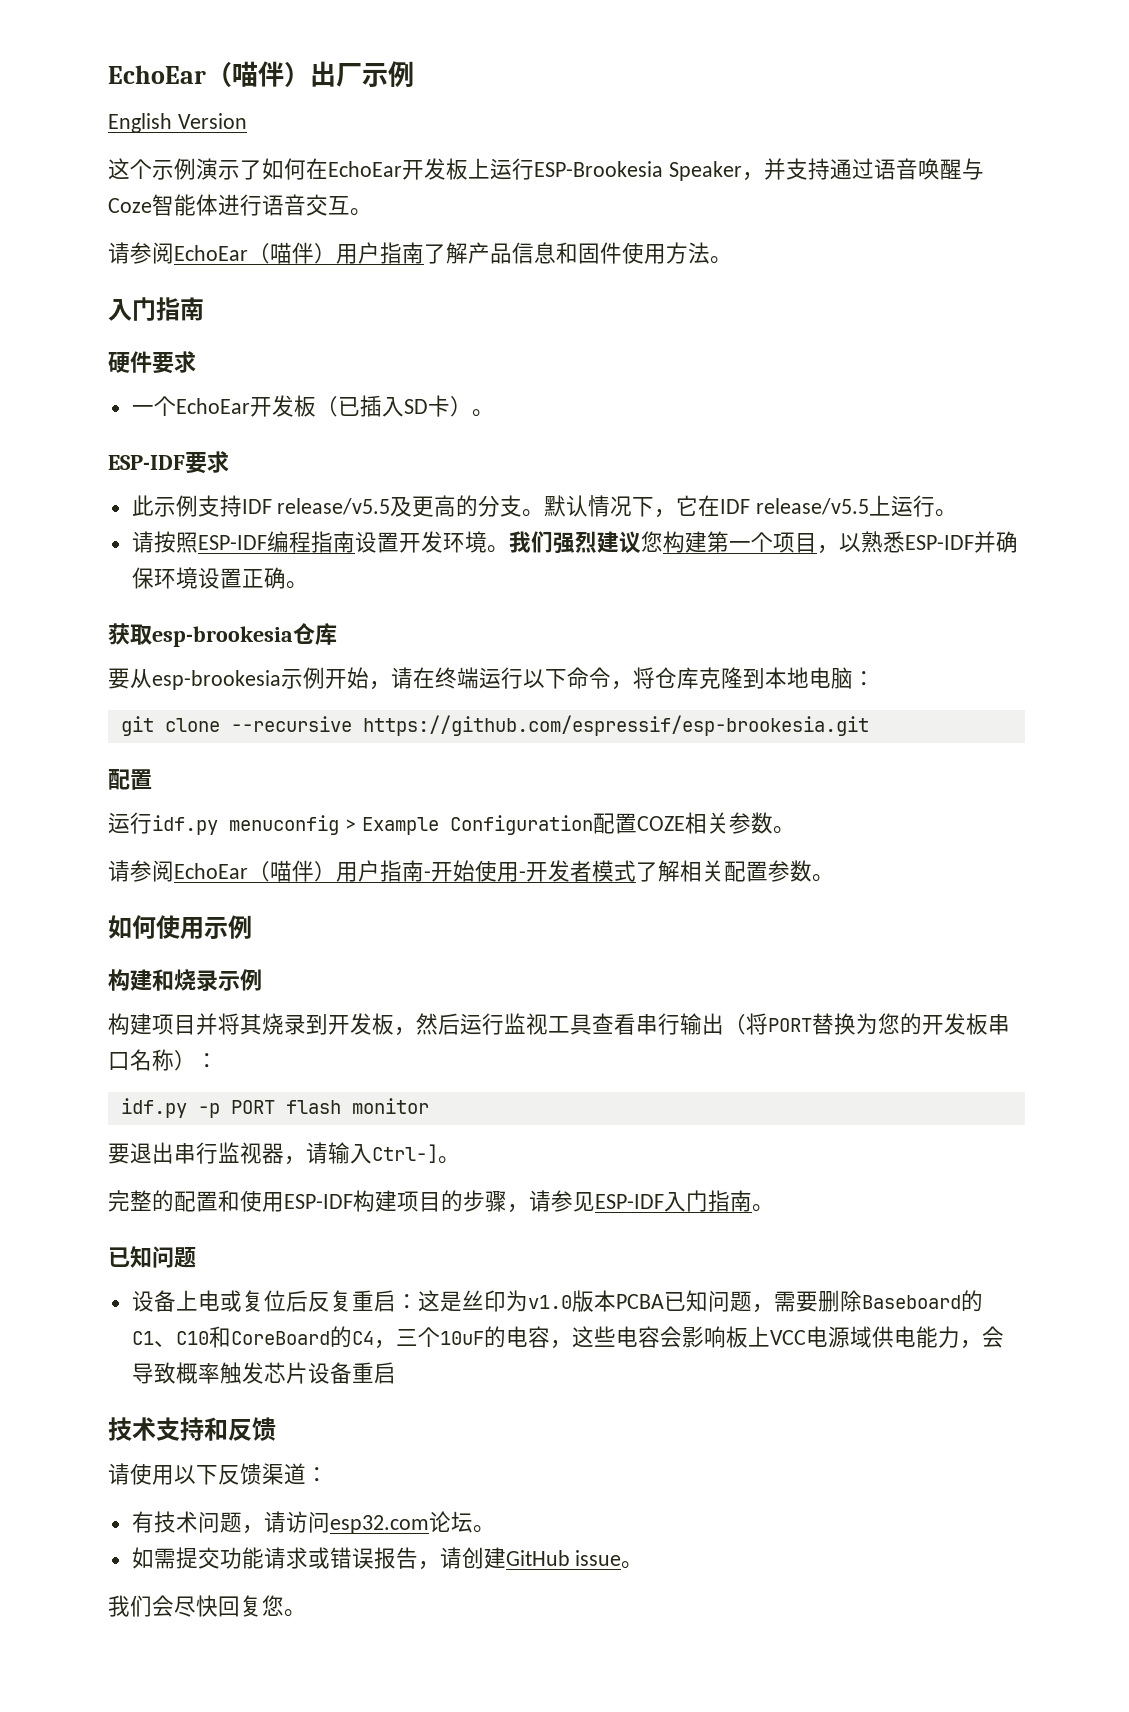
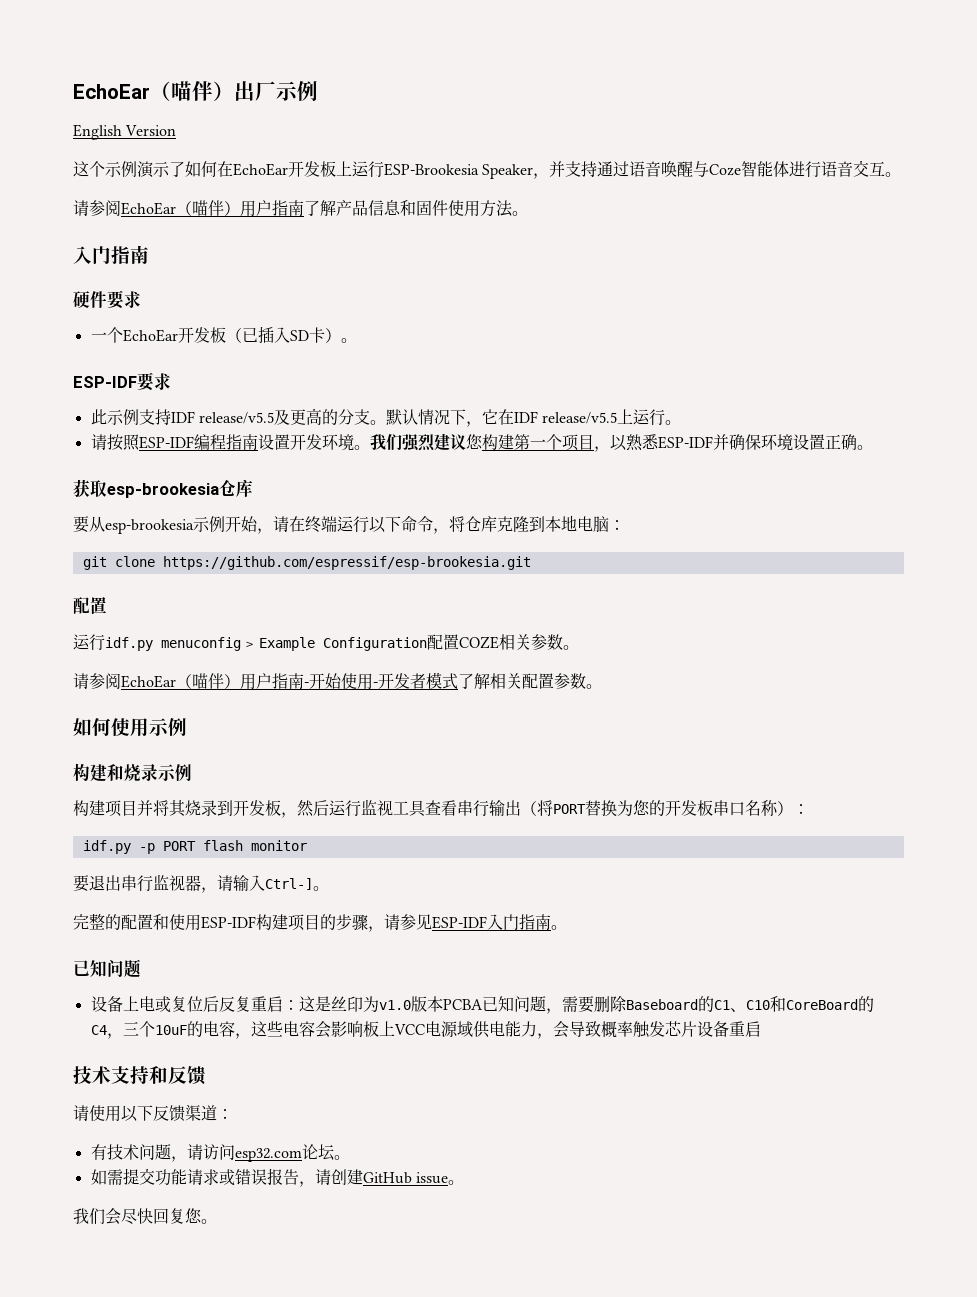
- git clone --recursive https://github.com/espressif/esp-brookesia.git
+ git clone https://github.com/espressif/esp-brookesia.git

